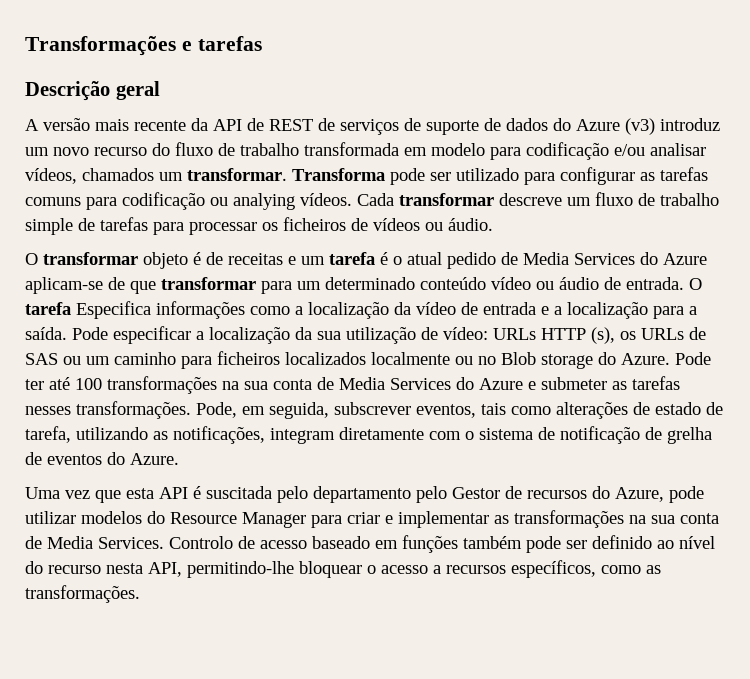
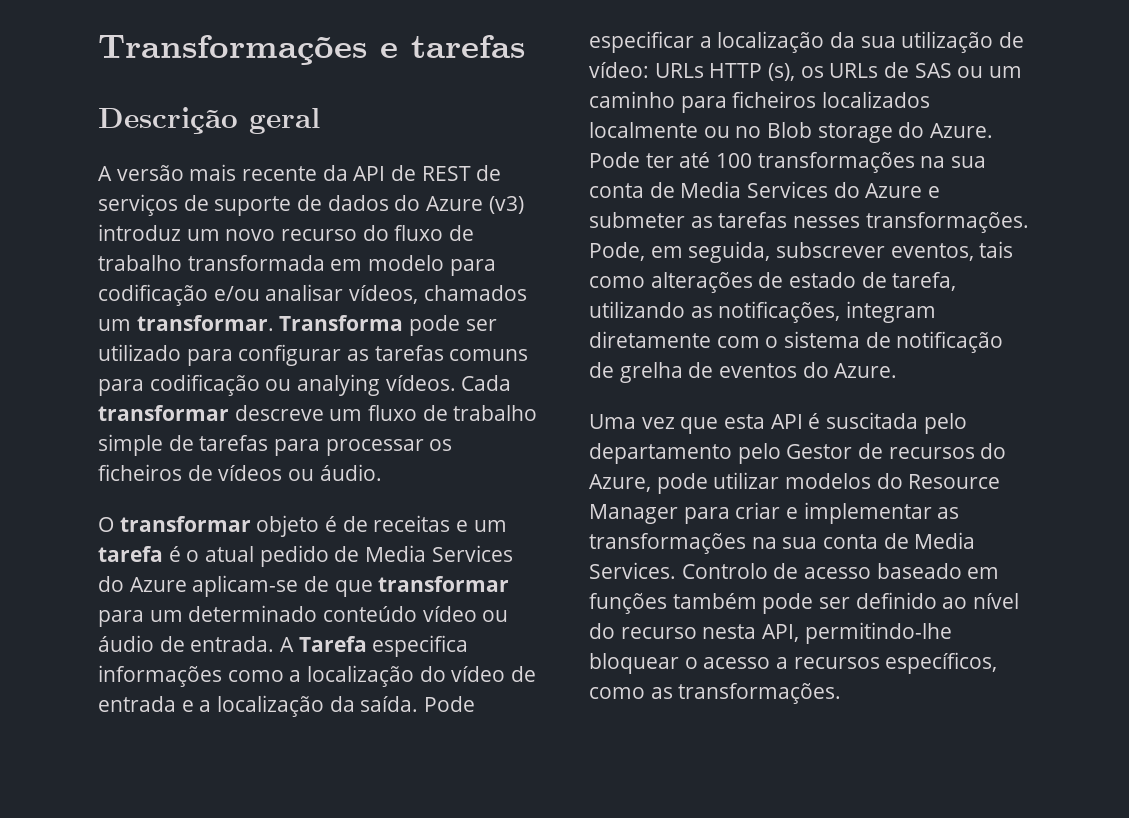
- O tarefa Especifica informações como a localização da vídeo de entrada e a localização para a saída.
+ A Tarefa especifica informações como a localização do vídeo de entrada e a localização da saída.

